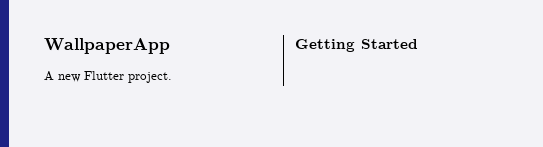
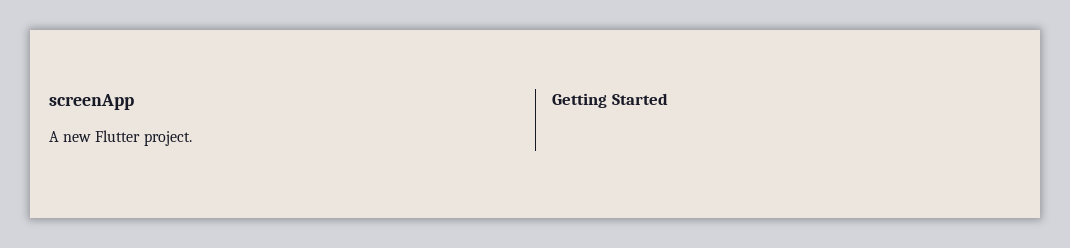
- WallpaperApp
+ screenApp

